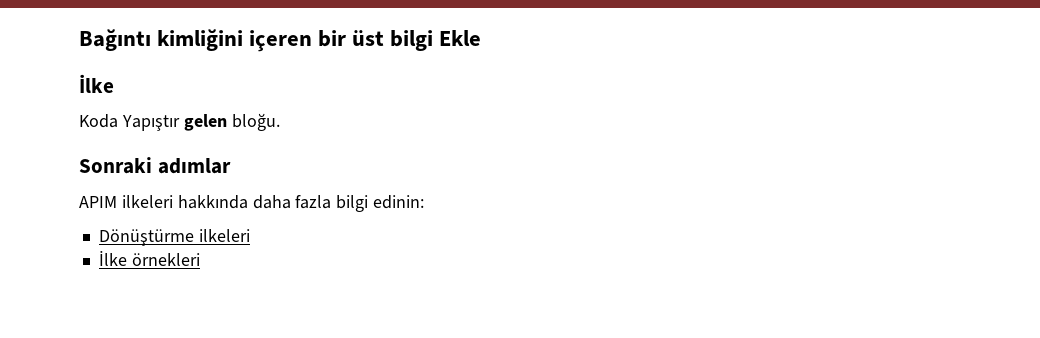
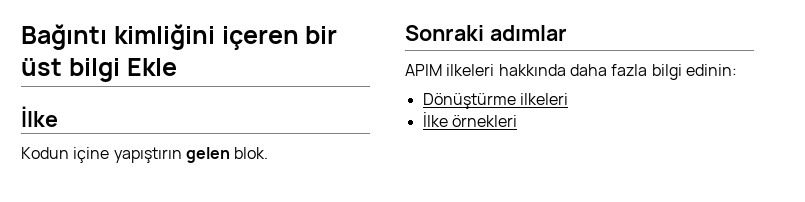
- Koda Yapıştır gelen bloğu.
+ Kodun içine yapıştırın gelen blok.

